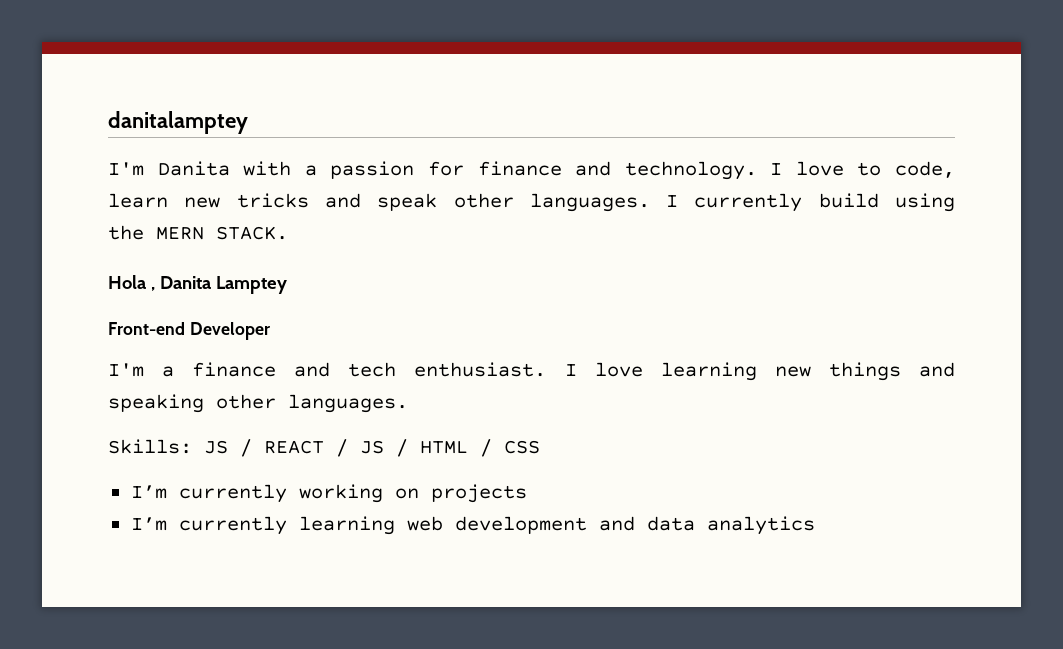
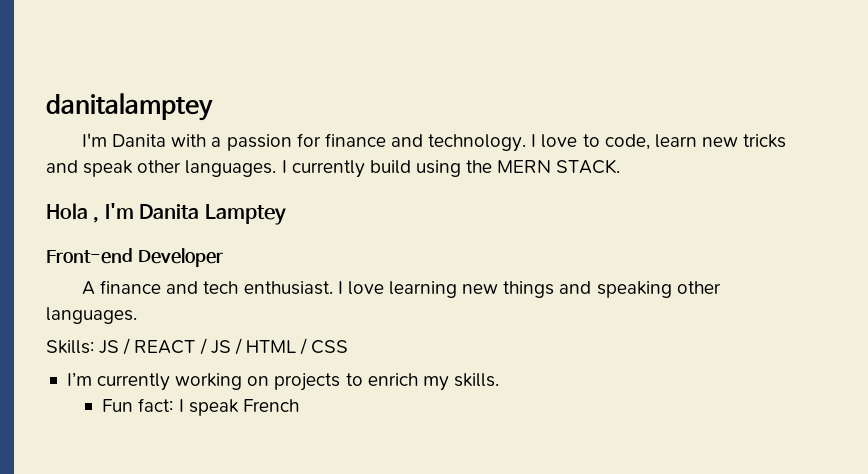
- Hola , Danita Lamptey
+ Hola , I'm Danita Lamptey
- I'm a finance and tech enthusiast.
+ A finance and tech enthusiast.
- I’m currently working on projects
- I’m currently learning web development and data analytics
+ I’m currently working on projects to enrich my skills.
+ Fun fact: I speak French

